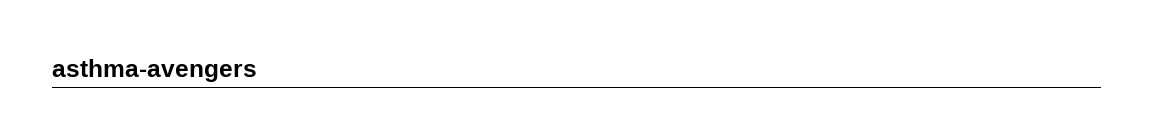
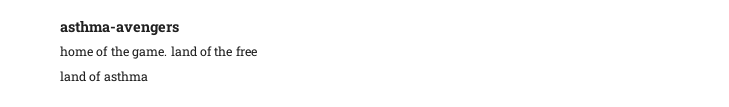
+ home of the game. land of the free
+ land of asthma

